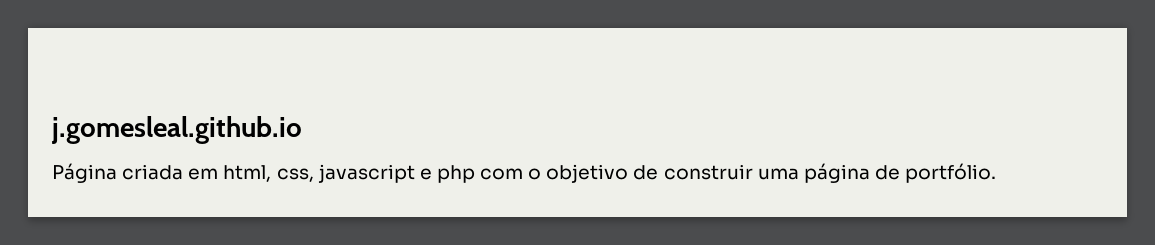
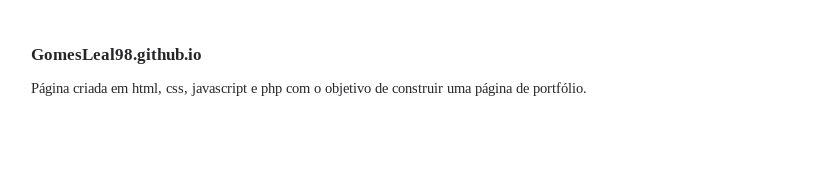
- j.gomesleal.github.io
+ GomesLeal98.github.io

